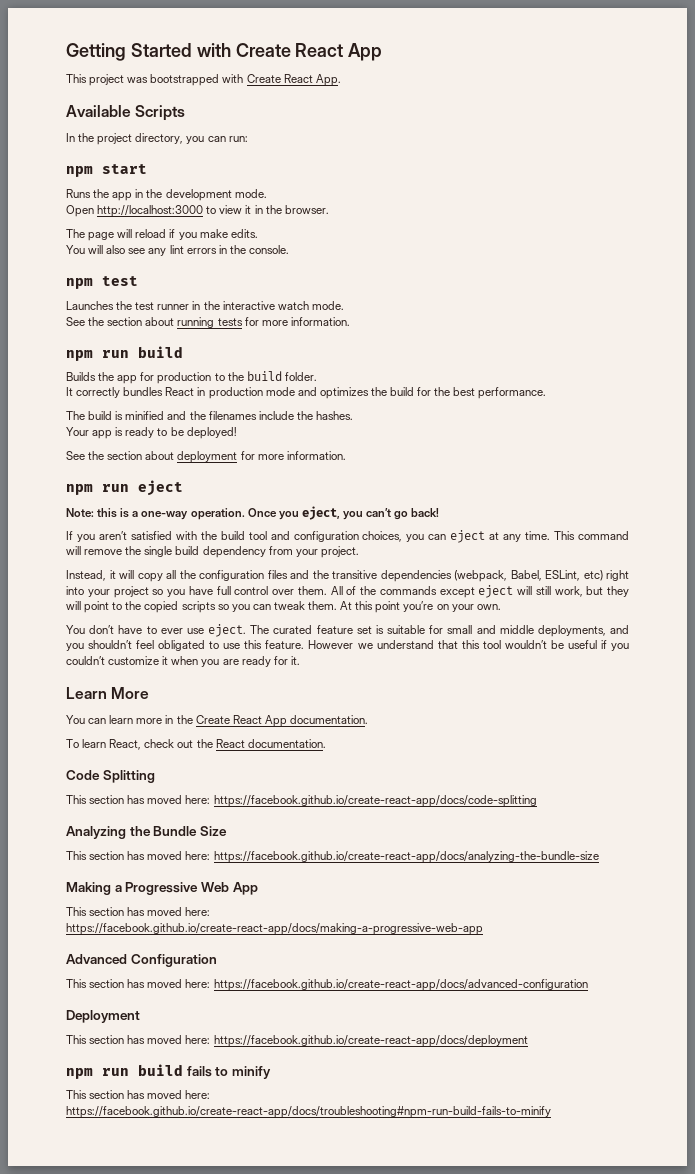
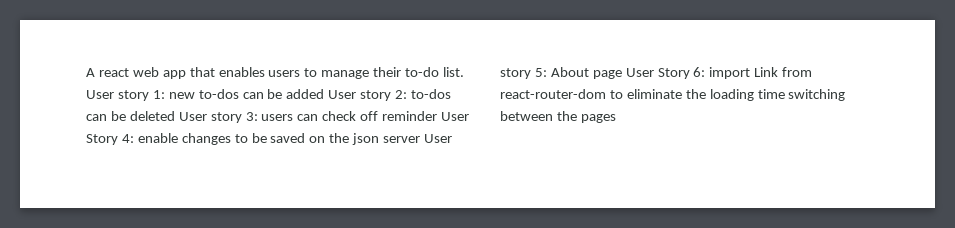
- Getting Started with Create React App
- This project was bootstrapped with Create React App.
- Available Scripts
- In the project directory, you can run:
- npm start
- Runs the app in the development mode.
- Open http://localhost:3000 to view it in the browser.
- The page will reload if you make edits.
- You will also see any lint errors in the console.
- npm test
- Launches the test runner in the interactive watch mode.
- See the section about running tests for more information.
- npm run build
- Builds the app for production to the build folder.
- It correctly bundles React in production mode and optimizes the build for the best performance.
- The build is minified and the filenames include the hashes.
- Your app is ready to be deployed!
- See the section about deployment for more information.
- npm run eject
- Note: this is a one-way operation. Once you eject, you can’t go back!
- If you aren’t satisfied with the build tool and configuration choices, you can eject at any time. This command will remove the single build dependency from your project.
- Instead, it will copy all the configuration files and the transitive dependencies (webpack, Babel, ESLint, etc) right into your project so you have full control over them. All of the commands except eject will still work, but they will point to the copied scripts so you can tweak them. At this point you’re on your own.
- You don’t have to ever use eject. The curated feature set is suitable for small and middle deployments, and you shouldn’t feel obligated to use this feature. However we understand that this tool wouldn’t be useful if you couldn’t customize it when you are ready for it.
- Learn More
- You can learn more in the Create React App documentation.
- To learn React, check out the React documentation.
- Code Splitting
- This section has moved here: https://facebook.github.io/create-react-app/docs/code-splitting
- Analyzing the Bundle Size
- This section has moved here: https://facebook.github.io/create-react-app/docs/analyzing-the-bundle-size
- Making a Progressive Web App
- This section has moved here: https://facebook.github.io/create-react-app/docs/making-a-progressive-web-app
- Advanced Configuration
- This section has moved here: https://facebook.github.io/create-react-app/docs/advanced-configuration
- Deployment
- This section has moved here: https://facebook.github.io/create-react-app/docs/deployment
- npm run build fails to minify
- This section has moved here: https://facebook.github.io/create-react-app/docs/troubleshooting#npm-run-build-fails-to-minify
+ A react web app that enables users to manage their to-do list. User story 1: new to-dos can be added User story 2: to-dos can be deleted User story 3: users can check off reminder User Story 4: enable changes to be saved on the json server User story 5: About page User Story 6: import Link from react-router-dom to eliminate the loading time switching between the pages

